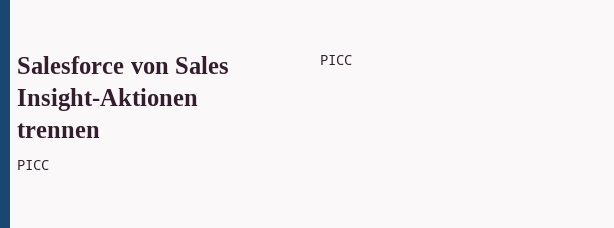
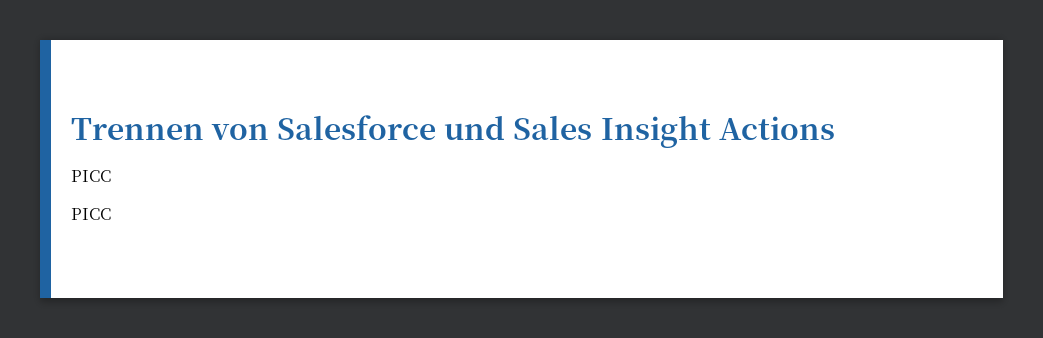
- Salesforce von Sales Insight-Aktionen trennen
+ Trennen von Salesforce und Sales Insight Actions

